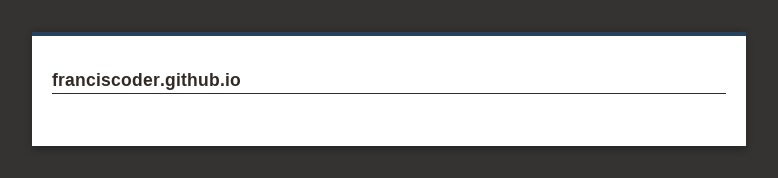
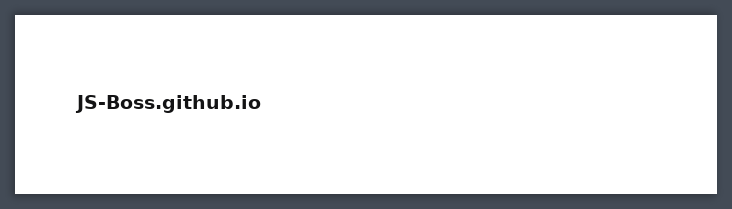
- franciscoder.github.io
+ JS-Boss.github.io

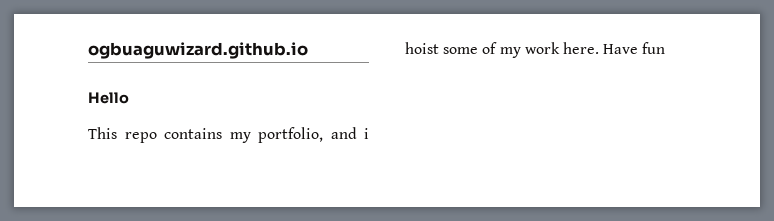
- JS-Boss.github.io
+ ogbuaguwizard.github.io
+ Hello
+ This repo contains my portfolio, and i hoist some of my work here. Have fun

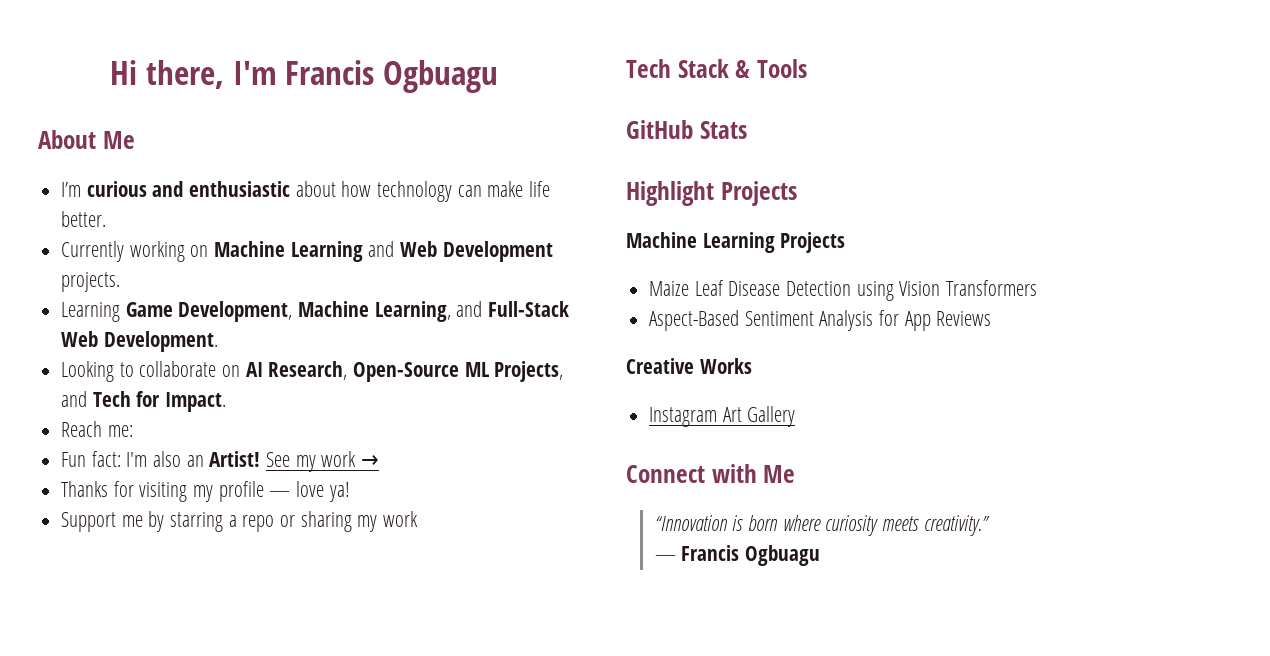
- ogbuaguwizard.github.io
- Hello
- This repo contains my portfolio, and i hoist some of my work here. Have fun
+ Hi there, I'm Francis Ogbuagu
+ About Me
+ I’m curious and enthusiastic about how technology can make life better.
+ Currently working on Machine Learning and Web Development projects.
+ Learning Game Development, Machine Learning, and Full-Stack Web Development.
+ Looking to collaborate on AI Research, Open-Source ML Projects, and Tech for Impact.
+ Reach me:
+ Fun fact: I'm also an Artist! See my work →
+ Thanks for visiting my profile — love ya!
+ Support me by starring a repo or sharing my work
+ Tech Stack & Tools
+ GitHub Stats
+ Highlight Projects
+ Machine Learning Projects
+ Maize Leaf Disease Detection using Vision Transformers
+ Aspect-Based Sentiment Analysis for App Reviews
+ Creative Works
+ Instagram Art Gallery
+ Connect with Me
+ “Innovation is born where curiosity meets creativity.”
+ — Francis Ogbuagu

